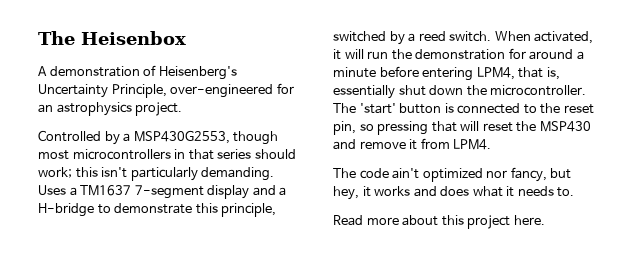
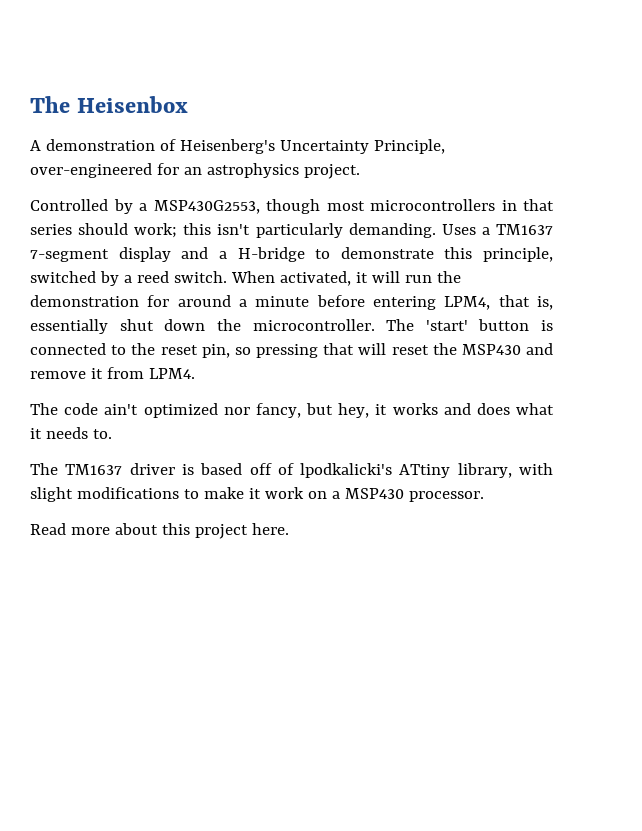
+ The TM1637 driver is based off of lpodkalicki's ATtiny library, with slight modifications to make it work on a MSP430 processor.

